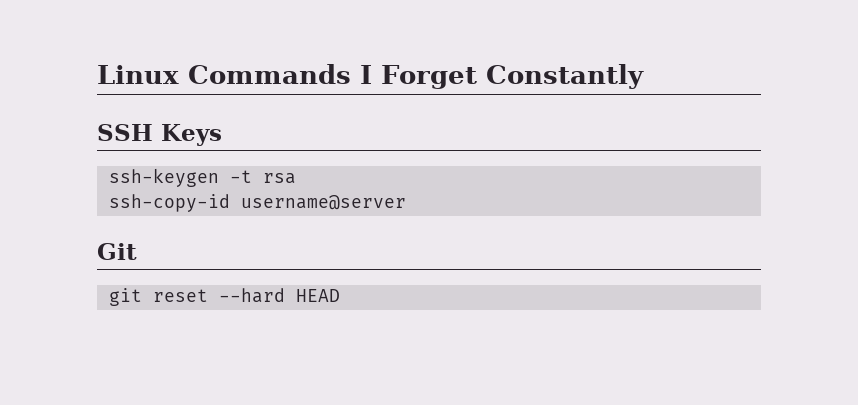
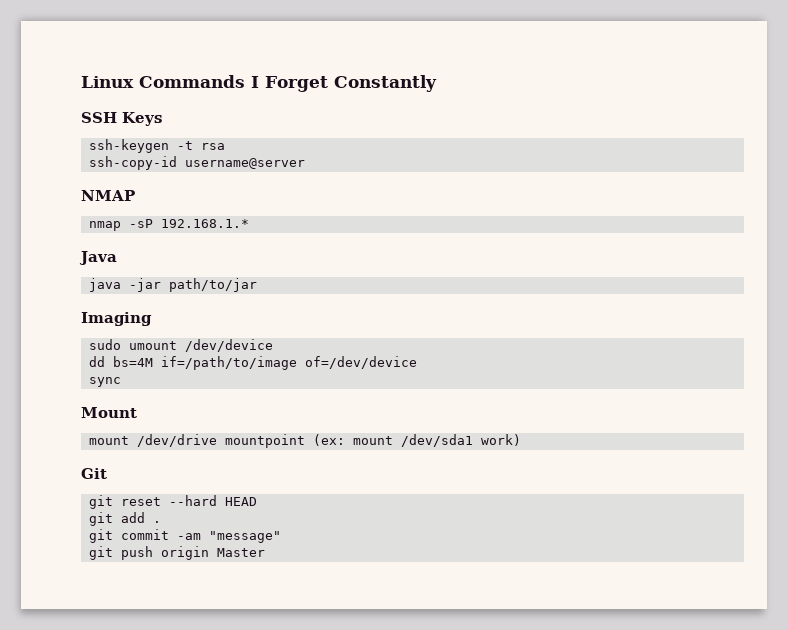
+ NMAP
+ nmap -sP 192.168.1.*
+ Java
+ java -jar path/to/jar
+ Imaging
+ sudo umount /dev/device
+ dd bs=4M if=/path/to/image of=/dev/device
+ sync
+ Mount
+ mount /dev/drive mountpoint (ex: mount /dev/sda1 work)
+ git add .
+ git commit -am "message"
+ git push origin Master

